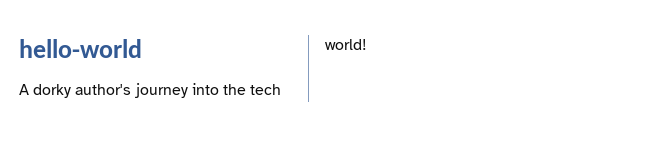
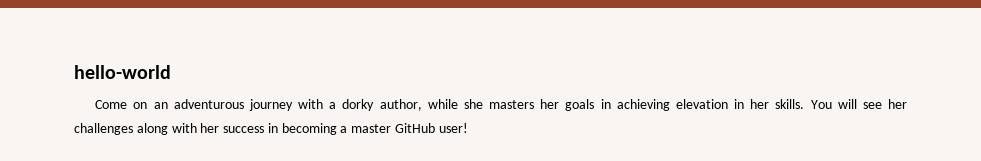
- A dorky author's journey into the tech world!
+ Come on an adventurous journey with a dorky author, while she masters her goals in achieving elevation in her skills. You will see her challenges along with her success in becoming a master GitHub user!

